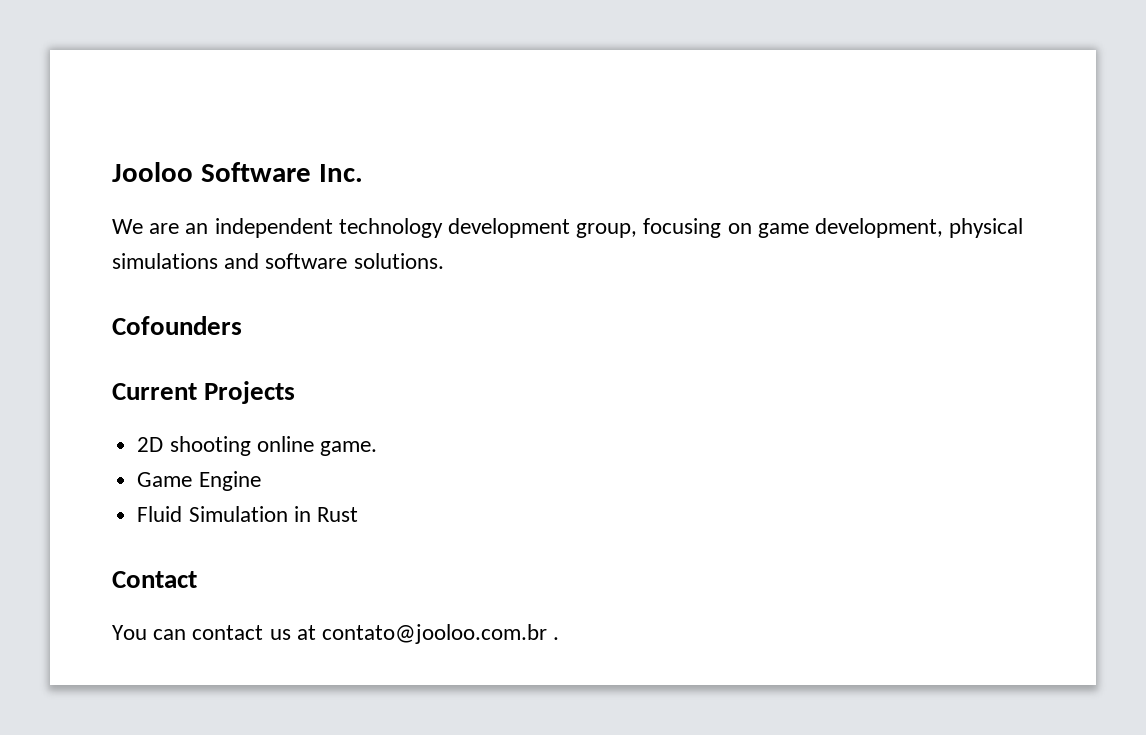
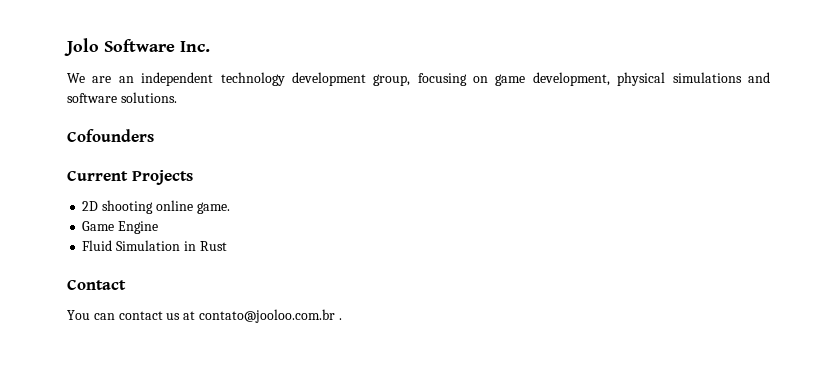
- Jooloo Software Inc.
+ Jolo Software Inc.

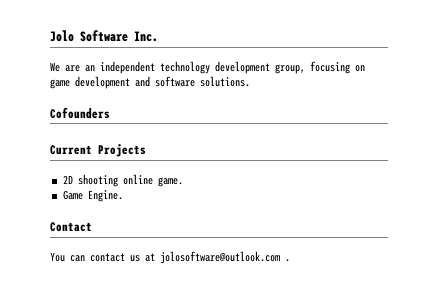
- We are an independent technology development group, focusing on game development, physical simulations and software solutions.
+ We are an independent technology development group, focusing on game development and software solutions.
- Game Engine
- Fluid Simulation in Rust
+ Game Engine.
- You can contact us at contato@jooloo.com.br .
+ You can contact us at jolosoftware@outlook.com .

